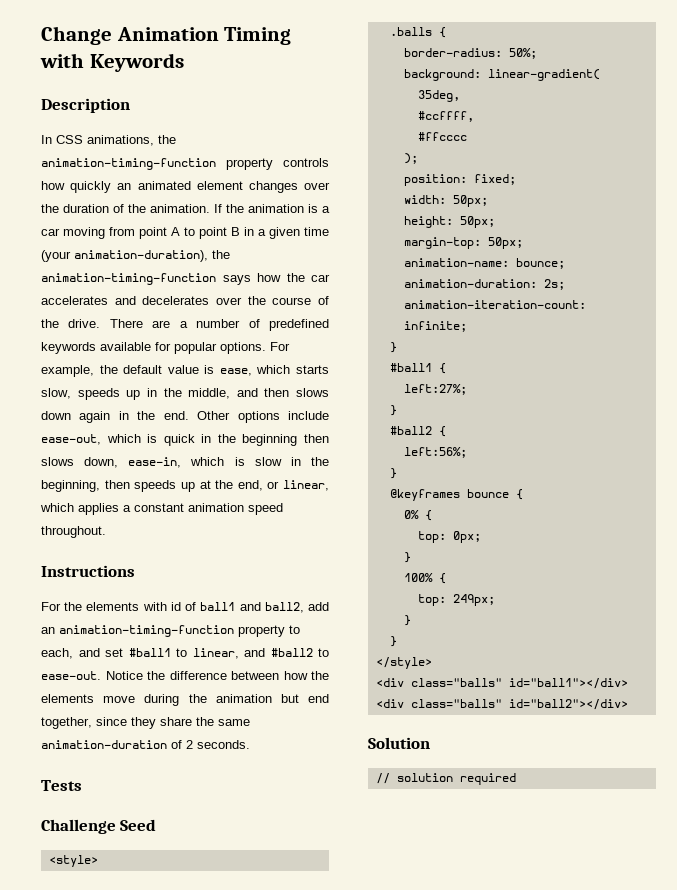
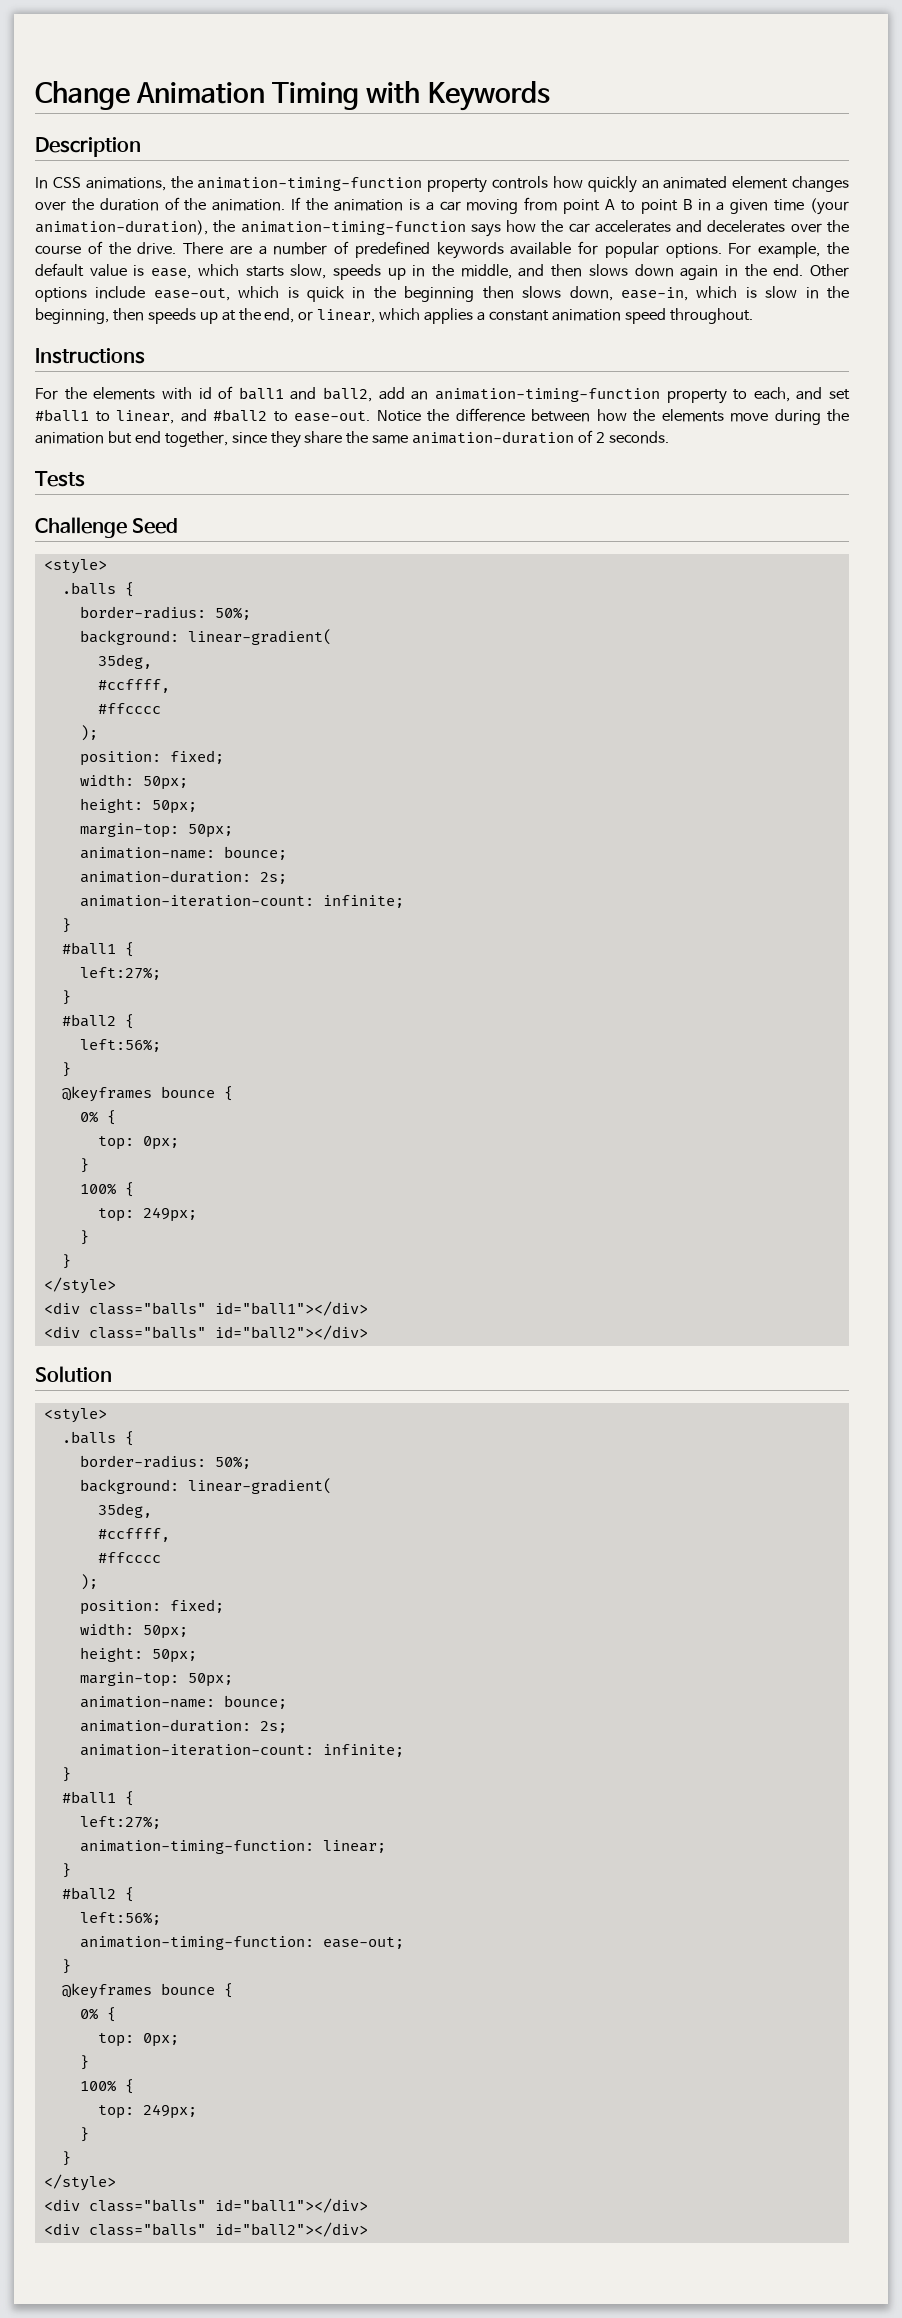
  Solution
- // solution required
+ <style>
+ .balls {
+ border-radius: 50%;
+ background: linear-gradient(
+ 35deg,
+ #ccffff,
+ #ffcccc
+ );
+ position: fixed;
+ width: 50px;
+ height: 50px;
+ margin-top: 50px;
+ animation-name: bounce;
+ animation-duration: 2s;
+ animation-iteration-count: infinite;
+ }
+ #ball1 {
+ left:27%;
+ animation-timing-function: linear;
+ }
+ #ball2 {
+ left:56%;
+ animation-timing-function: ease-out;
+ }
+ @keyframes bounce {
+ 0% {
+ top: 0px;
+ }
+ 100% {
+ top: 249px;
+ }
+ }
+ </style>
+ <div class="balls" id="ball1"></div>
+ <div class="balls" id="ball2"></div>

